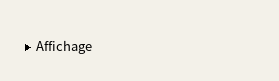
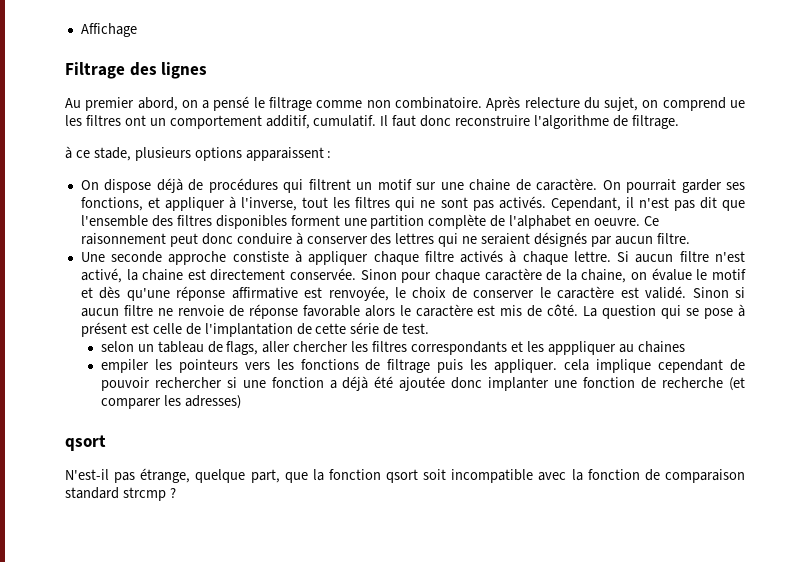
+ Filtrage des lignes
+ Au premier abord, on a pensé le filtrage comme non combinatoire. Après relecture du sujet, on comprend ue les filtres ont un comportement additif, cumulatif. Il faut donc reconstruire l'algorithme de filtrage.
+ à ce stade, plusieurs options apparaissent :
+ On dispose déjà de procédures qui filtrent un motif sur une chaine de caractère. On pourrait garder ses fonctions, et appliquer à l'inverse, tout les filtres qui ne sont pas activés. Cependant, il n'est pas dit que l'ensemble des filtres disponibles forment une partition complète de l'alphabet en oeuvre. Ce raisonnement peut donc conduire à conserver des lettres qui ne seraient désignés par aucun filtre.
+ Une seconde approche constiste à appliquer chaque filtre activés à chaque lettre. Si aucun filtre n'est activé, la chaine est directement conservée. Sinon pour chaque caractère de la chaine, on évalue le motif et dès qu'une réponse affirmative est renvoyée, le choix de conserver le caractère est validé. Sinon si aucun filtre ne renvoie de réponse favorable alors le caractère est mis de côté. La question qui se pose à présent est celle de l'implantation de cette série de test.
+ selon un tableau de flags, aller chercher les filtres correspondants et les apppliquer au chaines
+ empiler les pointeurs vers les fonctions de filtrage puis les appliquer. cela implique cependant de pouvoir rechercher si une fonction a déjà été ajoutée donc implanter une fonction de recherche (et comparer les adresses)
+ qsort
+ N'est-il pas étrange, quelque part, que la fonction qsort soit incompatible avec la fonction de comparaison standard strcmp ?

